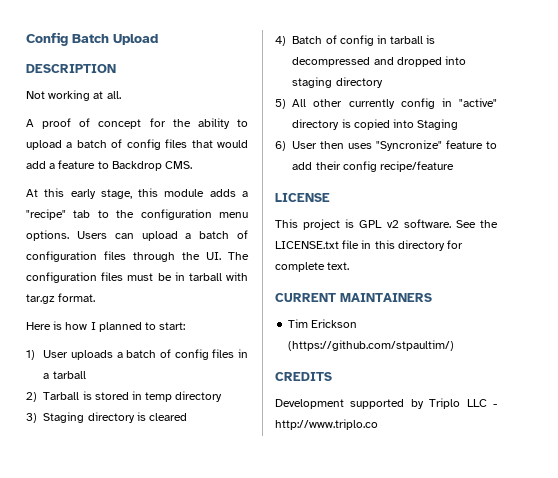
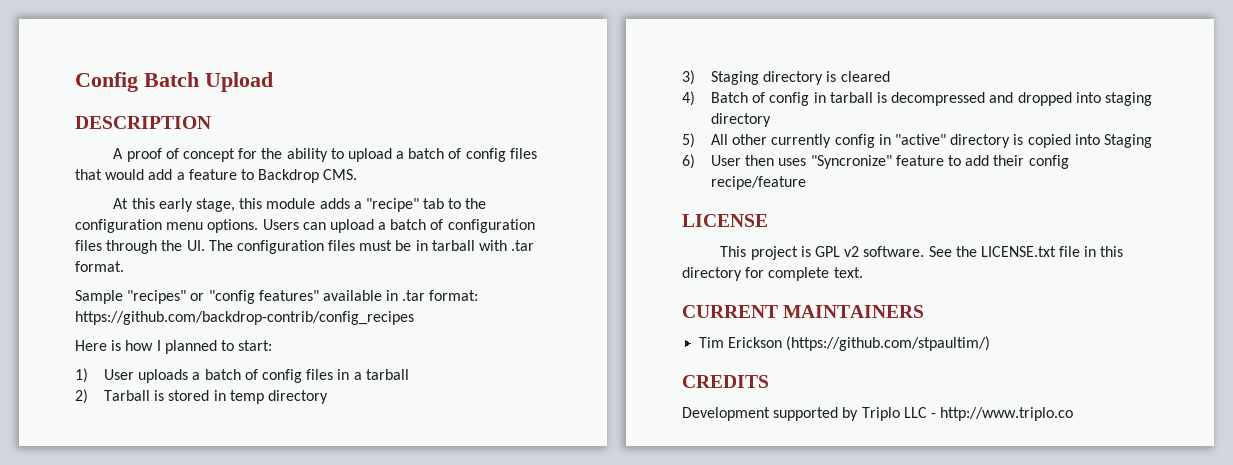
- Not working at all.
- Users can upload a batch of configuration files through the UI. The configuration files must be in tarball with tar.gz format.
+ Users can upload a batch of configuration files through the UI. The configuration files must be in tarball with .tar format.
+ Sample "recipes" or "config features" available in .tar format: https://github.com/backdrop-contrib/config_recipes

